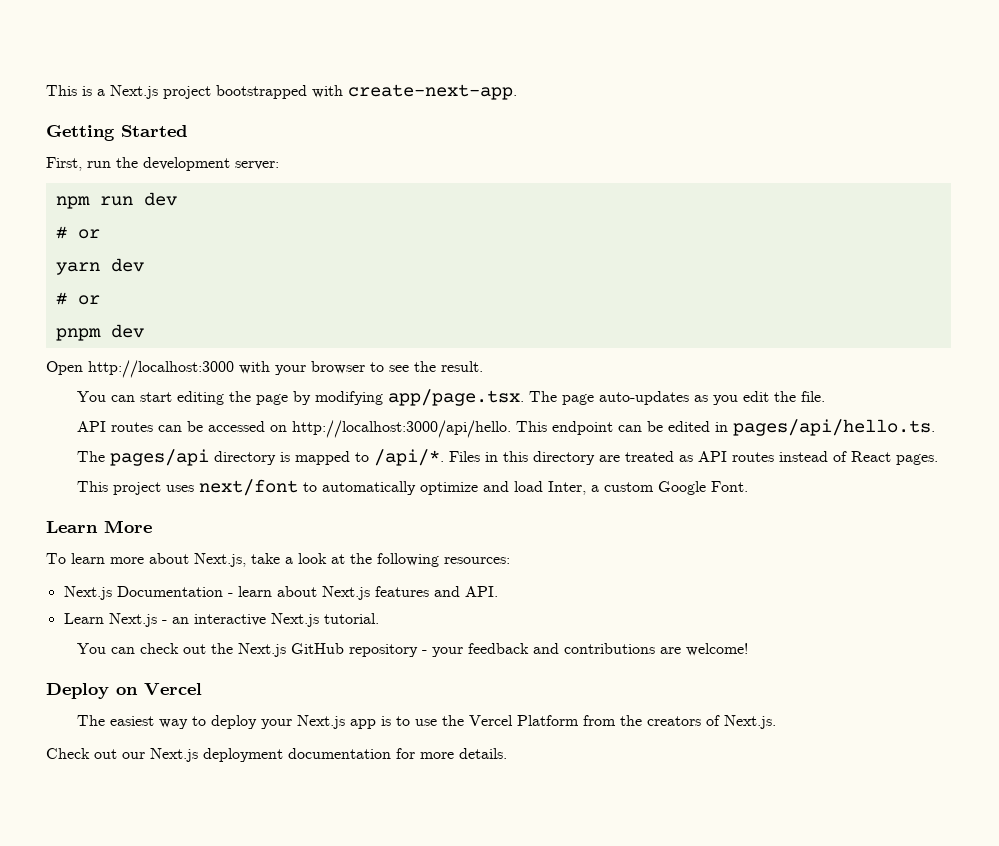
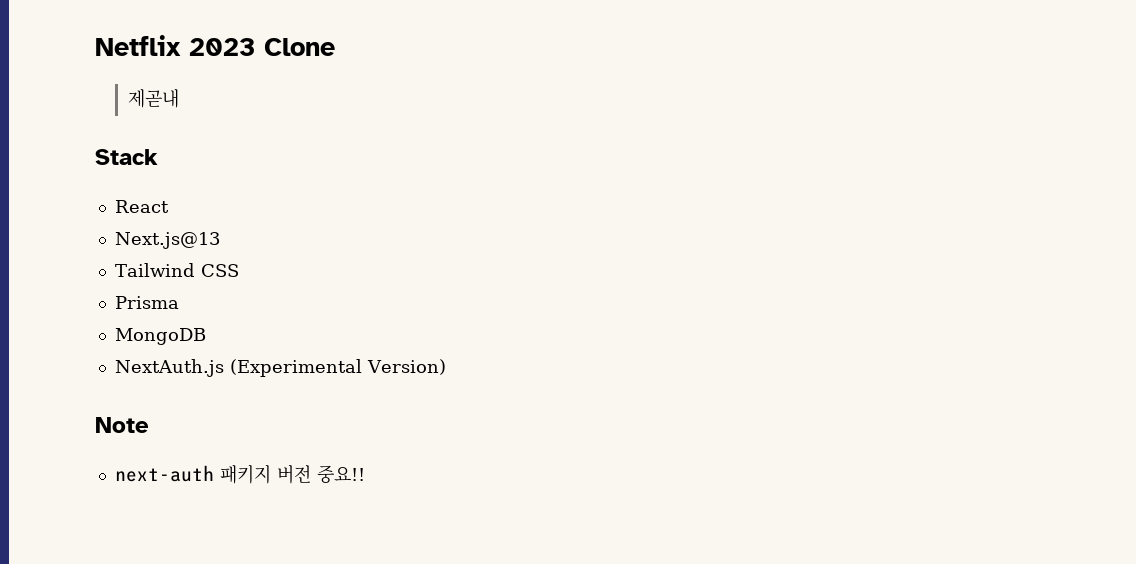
- This is a Next.js project bootstrapped with create-next-app.
- Getting Started
- First, run the development server:
- npm run dev
- # or
- yarn dev
- # or
- pnpm dev
- Open http://localhost:3000 with your browser to see the result.
- You can start editing the page by modifying app/page.tsx. The page auto-updates as you edit the file.
- API routes can be accessed on http://localhost:3000/api/hello. This endpoint can be edited in pages/api/hello.ts.
- The pages/api directory is mapped to /api/*. Files in this directory are treated as API routes instead of React pages.
- This project uses next/font to automatically optimize and load Inter, a custom Google Font.
- Learn More
- To learn more about Next.js, take a look at the following resources:
- Next.js Documentation - learn about Next.js features and API.
- Learn Next.js - an interactive Next.js tutorial.
- You can check out the Next.js GitHub repository - your feedback and contributions are welcome!
- Deploy on Vercel
- The easiest way to deploy your Next.js app is to use the Vercel Platform from the creators of Next.js.
- Check out our Next.js deployment documentation for more details.
+ Netflix 2023 Clone
+ 제곧내
+ Stack
+ React
+ Next.js@13
+ Tailwind CSS
+ Prisma
+ MongoDB
+ NextAuth.js (Experimental Version)
+ Note
+ next-auth 패키지 버전 중요!!

